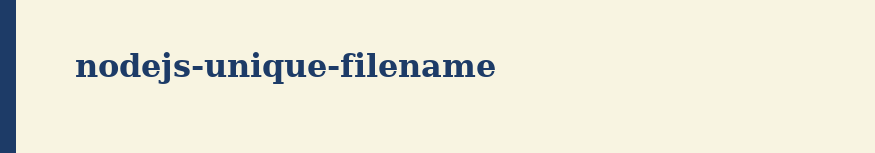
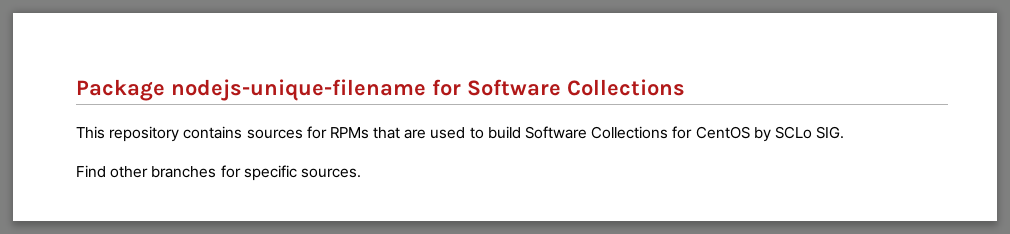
- nodejs-unique-filename
+ Package nodejs-unique-filename for Software Collections
+ This repository contains sources for RPMs that are used to build Software Collections for CentOS by SCLo SIG.
+ Find other branches for specific sources.

